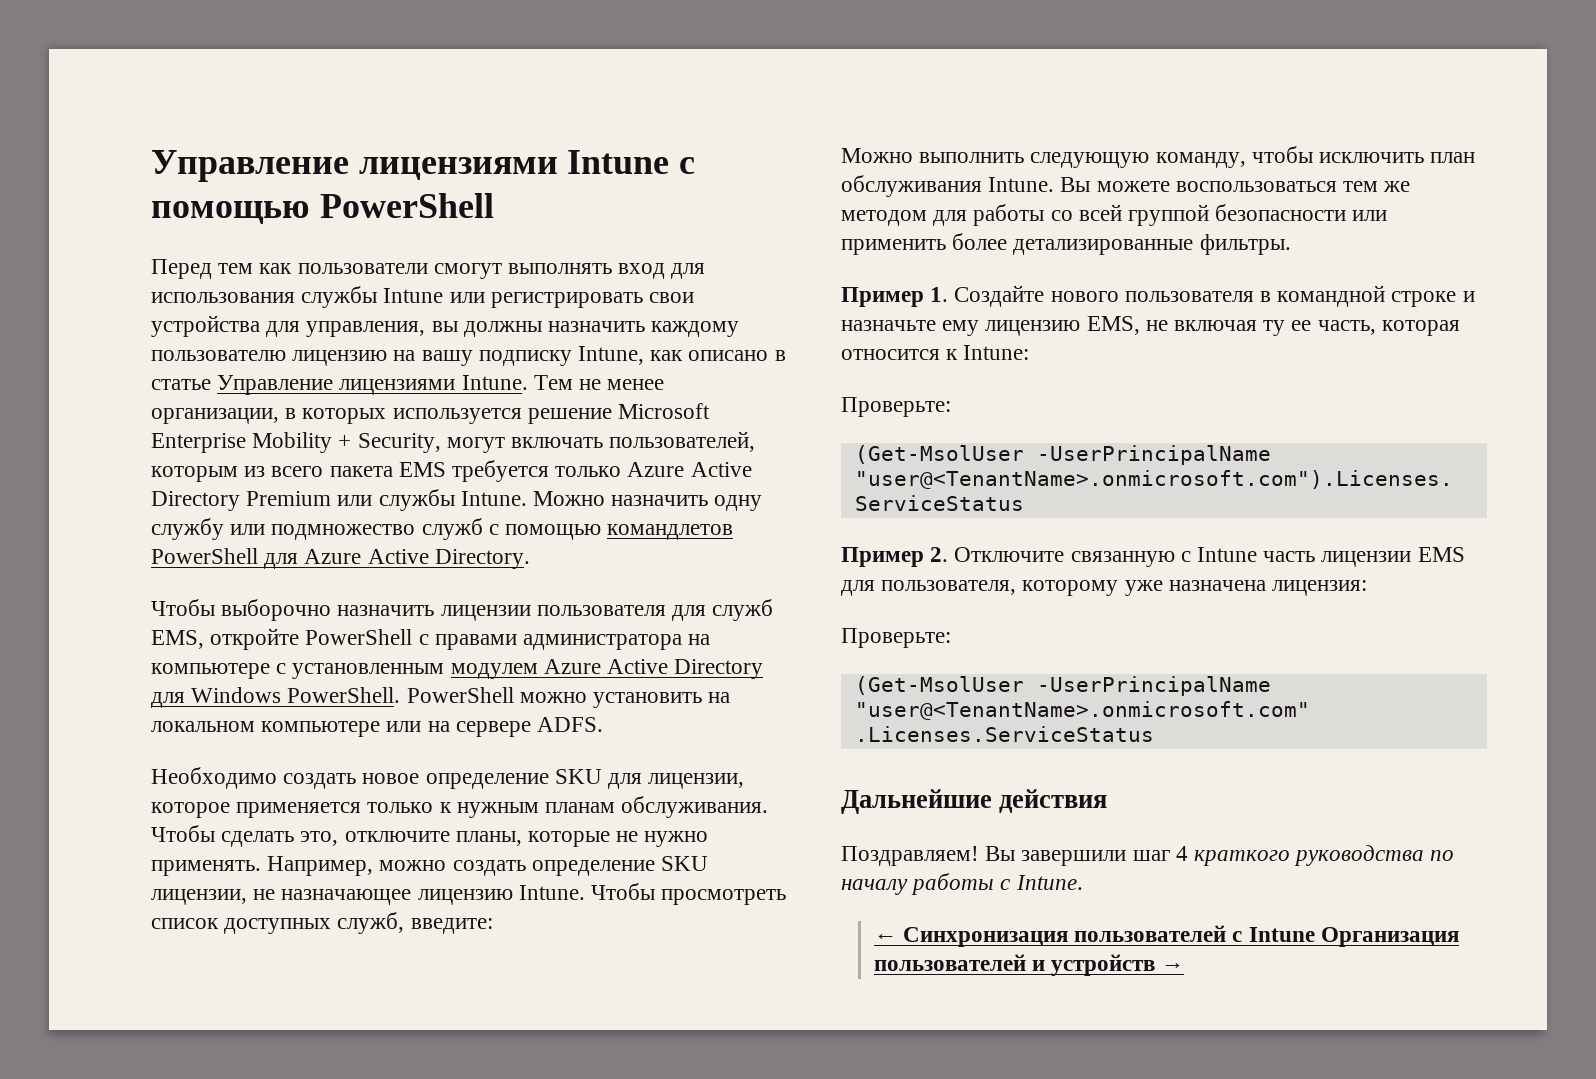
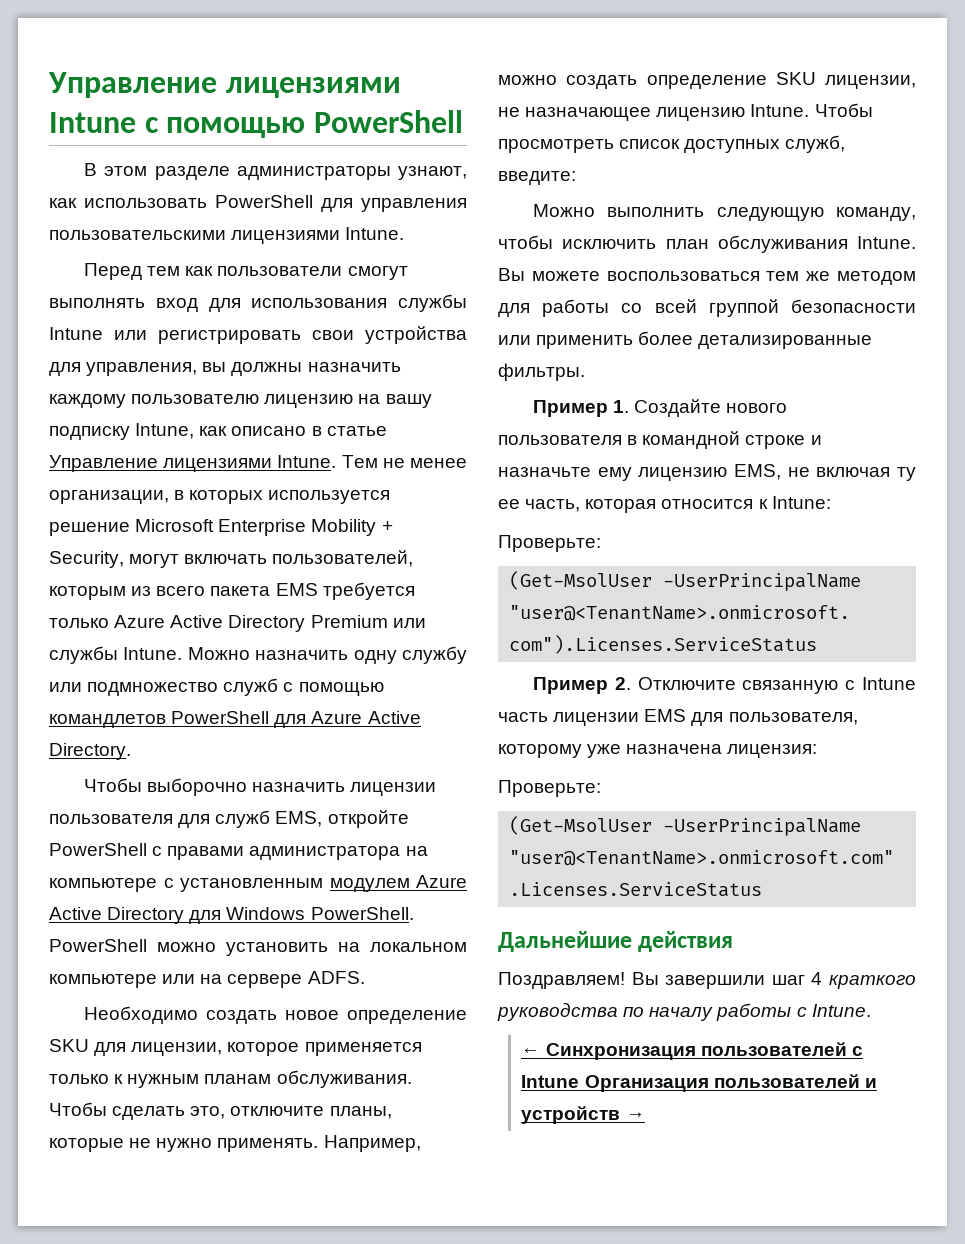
+ В этом разделе администраторы узнают, как использовать PowerShell для управления пользовательскими лицензиями Intune.

